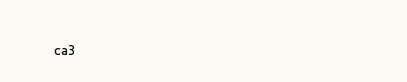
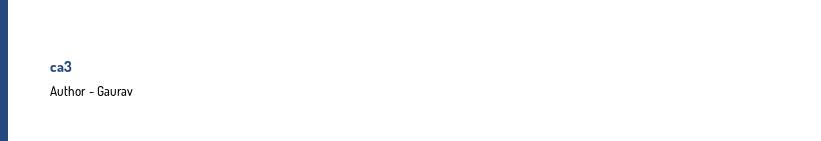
+ Author - Gaurav

